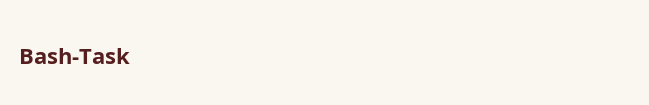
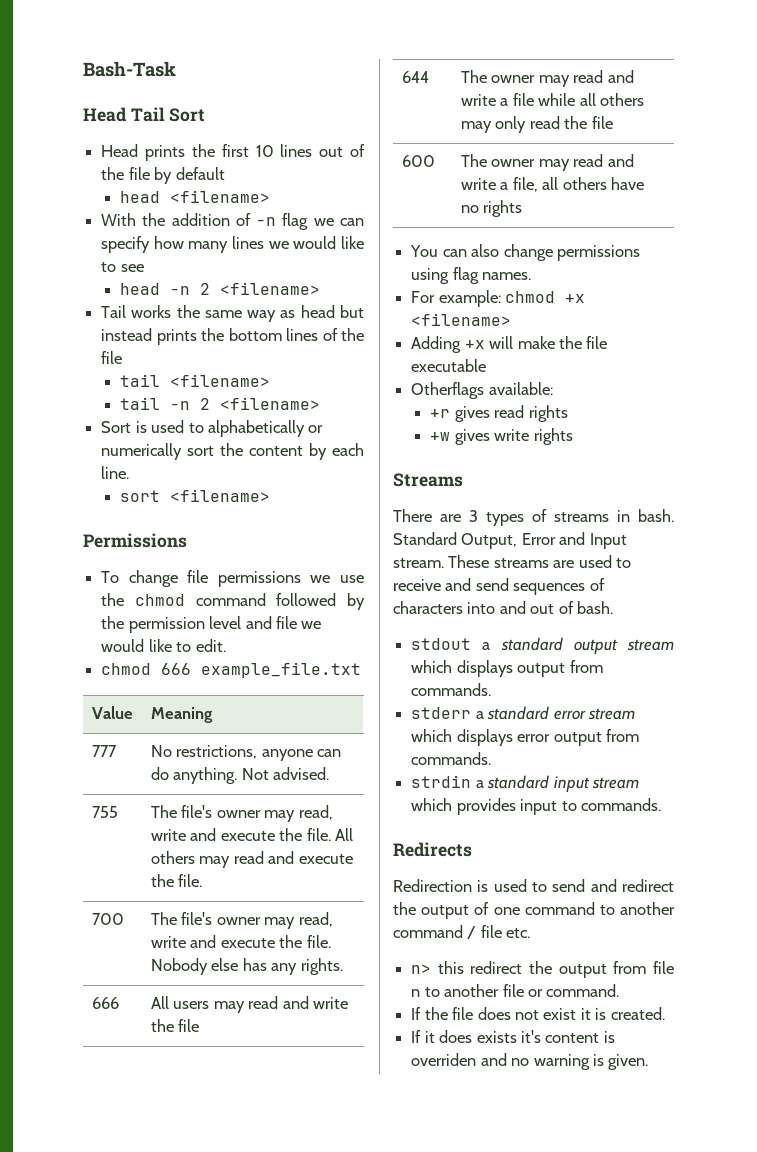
+ Head Tail Sort
+ Head prints the first 10 lines out of the file by default
+ head <filename>
+ With the addition of -n flag we can specify how many lines we would like to see
+ head -n 2 <filename>
+ Tail works the same way as head but instead prints the bottom lines of the file
+ tail <filename>
+ tail -n 2 <filename>
+ Sort is used to alphabetically or numerically sort the content by each line.
+ sort <filename>
+ Permissions
+ To change file permissions we use the chmod command followed by the permission level and file we would like to edit.
+ chmod 666 example_file.txt
+ Value | Meaning
+ 777 | No restrictions, anyone can do anything. Not advised.
+ 755 | The file's owner may read, write and execute the file. All others may read and execute the file.
+ 700 | The file's owner may read, write and execute the file. Nobody else has any rights.
+ 666 | All users may read and write the file
+ 644 | The owner may read and write a file while all others may only read the file
+ 600 | The owner may read and write a file, all others have no rights
+ You can also change permissions using flag names.
+ For example: chmod +x <filename>
+ Adding +x will make the file executable
+ Otherflags available:
+ +r gives read rights
+ +w gives write rights
+ Streams
+ There are 3 types of streams in bash. Standard Output, Error and Input stream. These streams are used to receive and send sequences of characters into and out of bash.
+ stdout a standard output stream which displays output from commands.
+ stderr a standard error stream which displays error output from commands.
+ strdin a standard input stream which provides input to commands.
+ Redirects
+ Redirection is used to send and redirect the output of one command to another command / file etc.
+ n> this redirect the output from file n to another file or command.
+ If the file does not exist it is created.
+ If it does exists it's content is overriden and no warning is given.

